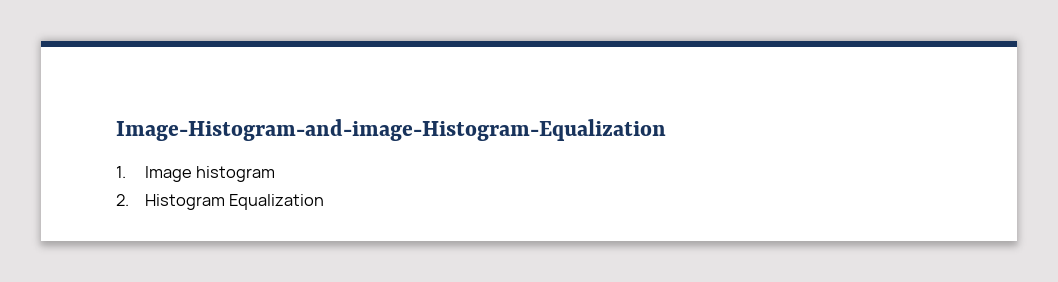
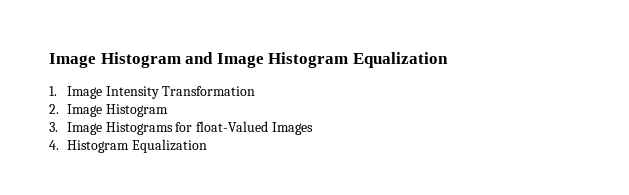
- Image-Histogram-and-image-Histogram-Equalization
- 1. Image histogram
- 2. Histogram Equalization
+ Image Histogram and Image Histogram Equalization
+ 1. Image Intensity Transformation
+ 2. Image Histogram
+ 3. Image Histograms for float-Valued Images
+ 4. Histogram Equalization

